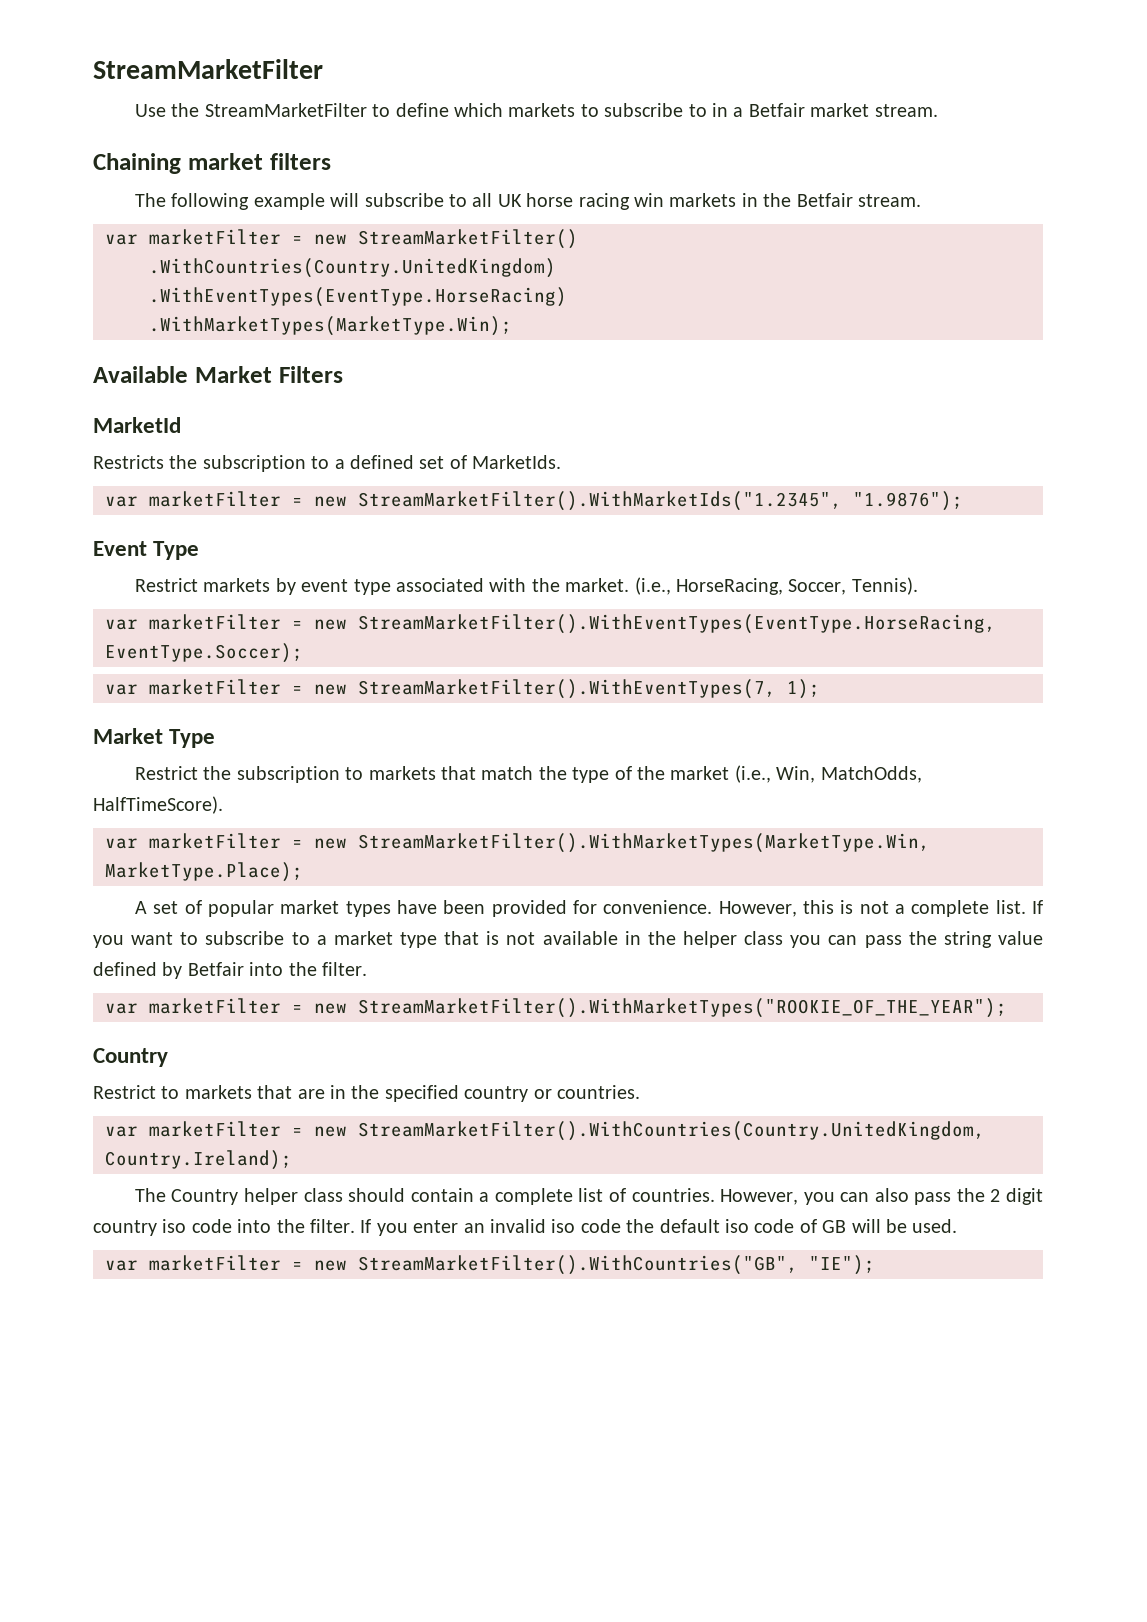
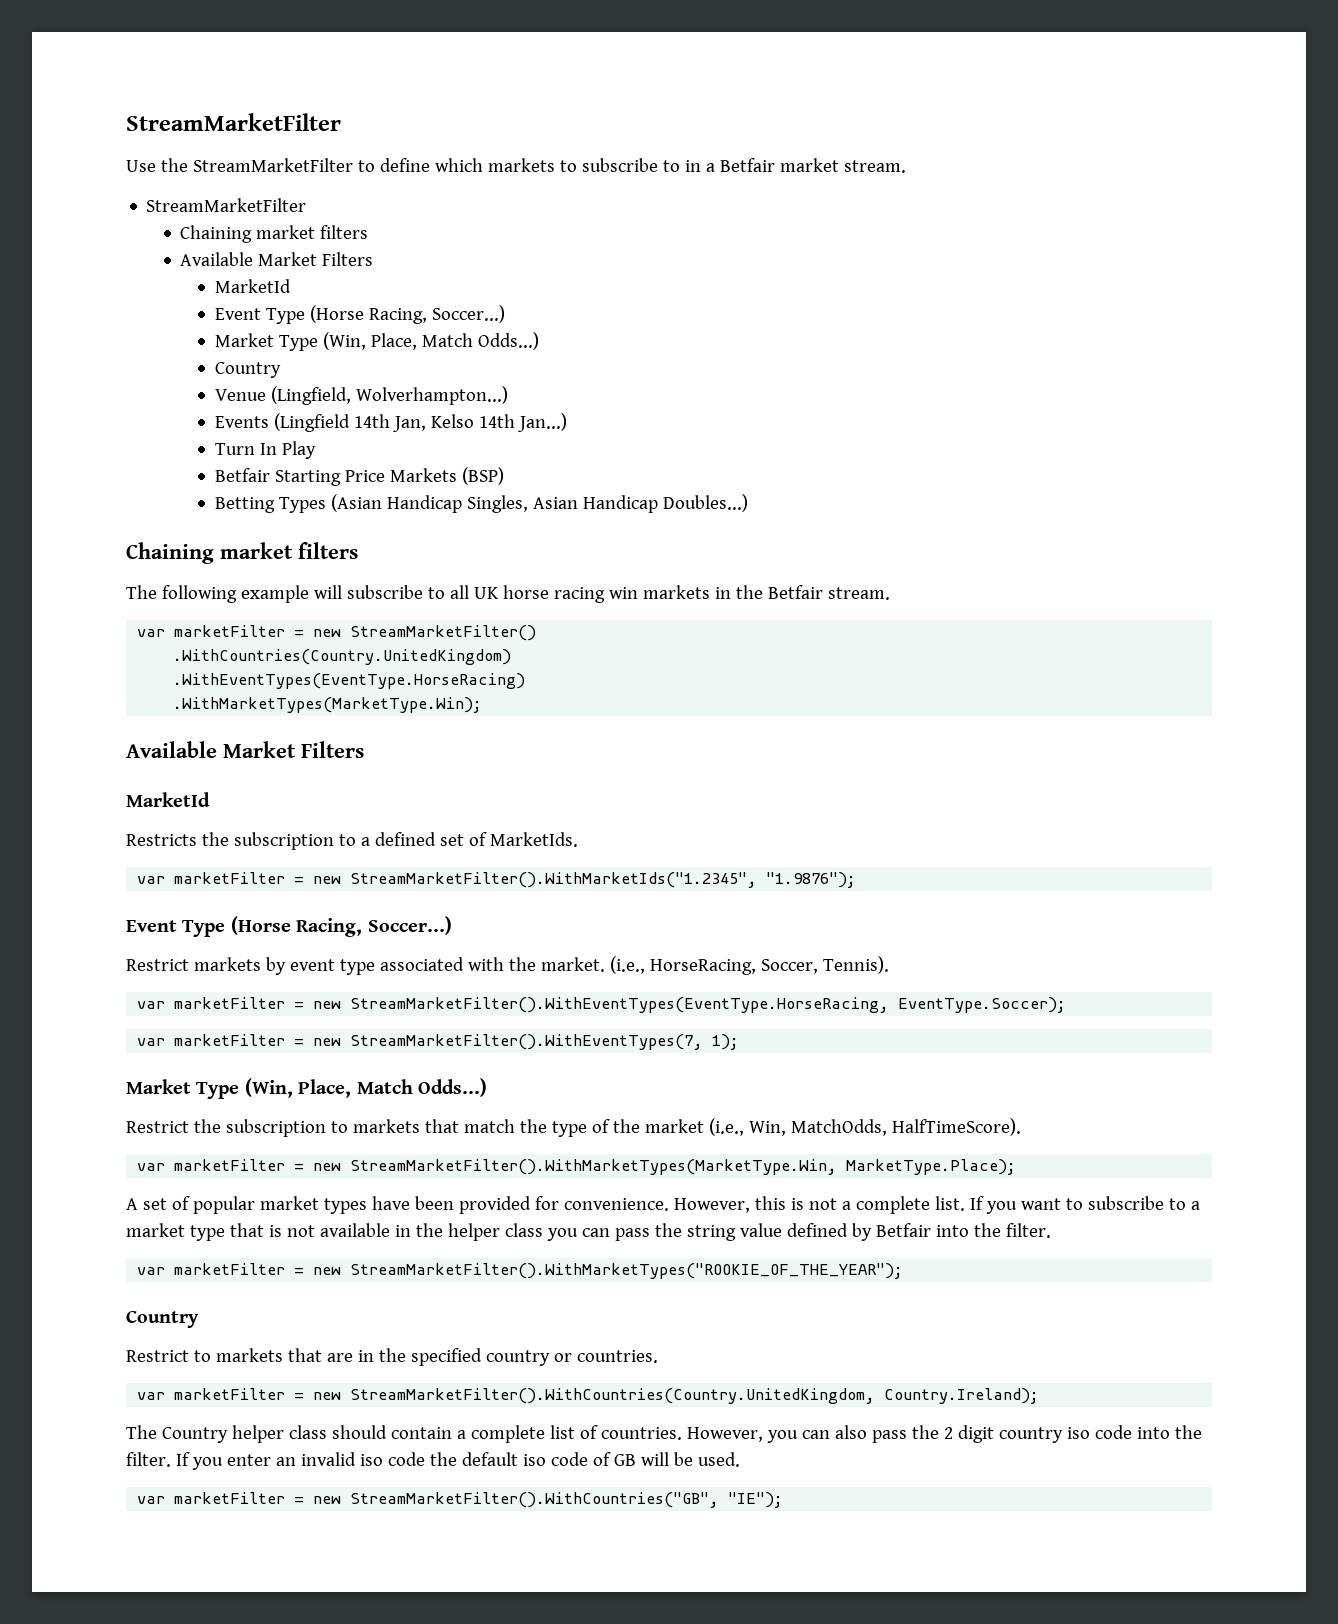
  Use the StreamMarketFilter to define which markets to subscribe to in a Betfair market stream.
+ StreamMarketFilter
+ Chaining market filters
+ Available Market Filters
+ MarketId
+ Event Type (Horse Racing, Soccer...)
+ Market Type (Win, Place, Match Odds...)
+ Country
+ Venue (Lingfield, Wolverhampton...)
+ Events (Lingfield 14th Jan, Kelso 14th Jan...)
+ Turn In Play
+ Betfair Starting Price Markets (BSP)
+ Betting Types (Asian Handicap Singles, Asian Handicap Doubles...)
  var marketFilter = new StreamMarketFilter().WithMarketIds("1.2345", "1.9876");
- Event Type
+ Event Type (Horse Racing, Soccer...)
  var marketFilter = new StreamMarketFilter().WithEventTypes(7, 1);
- Market Type
+ Market Type (Win, Place, Match Odds...)

